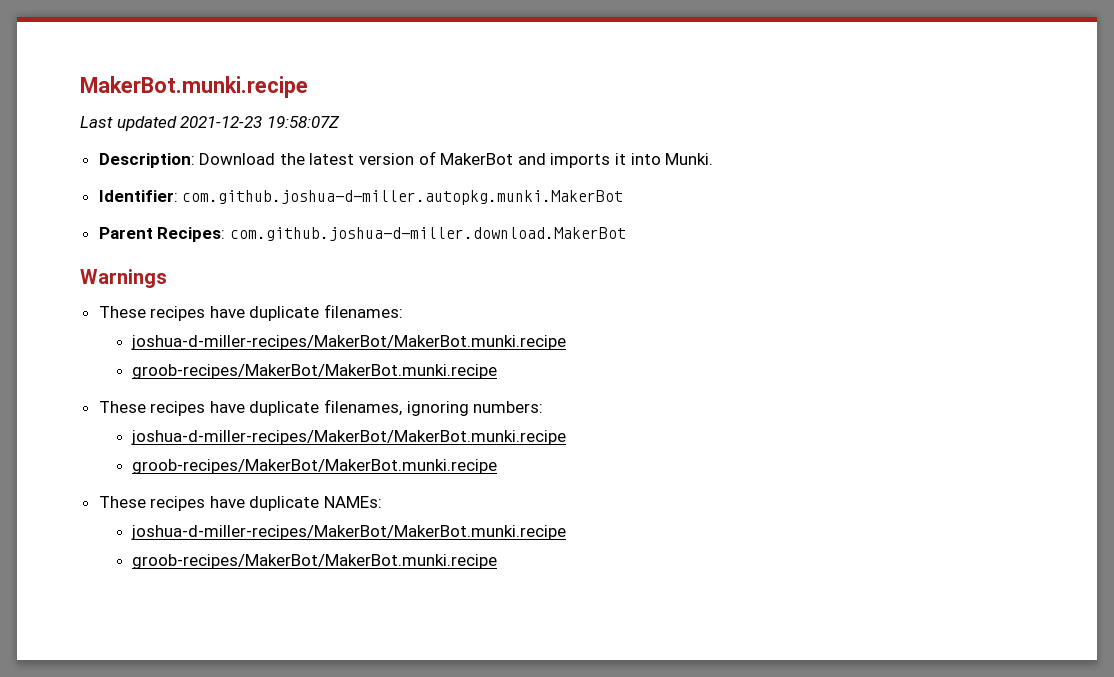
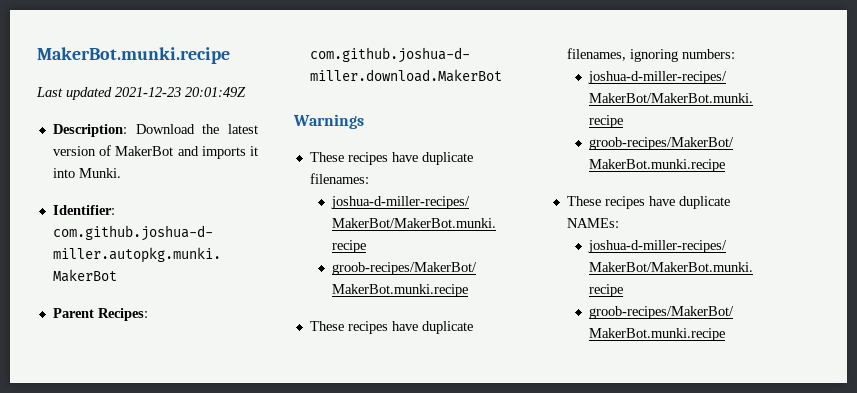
- Last updated 2021-12-23 19:58:07Z
+ Last updated 2021-12-23 20:01:49Z

